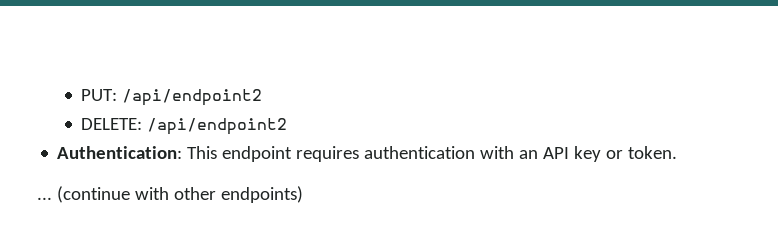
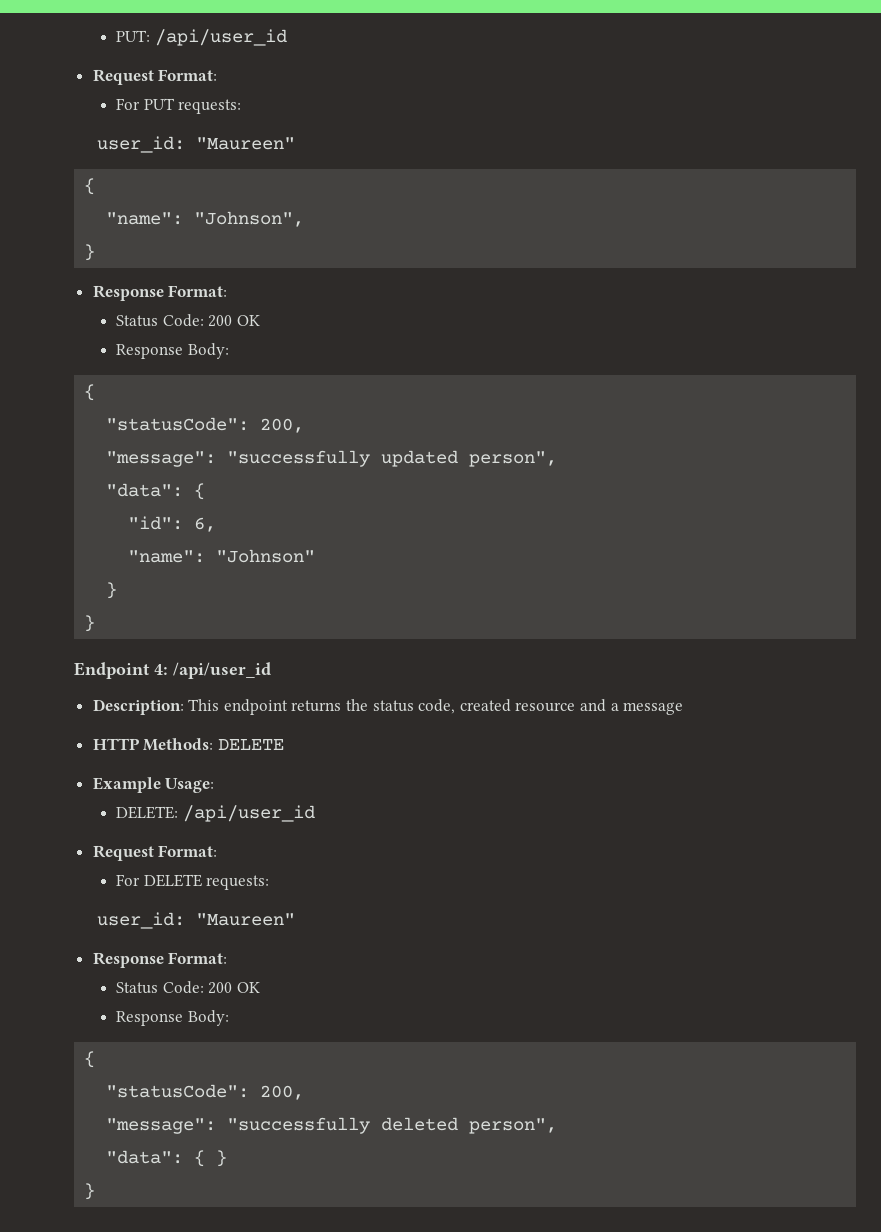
- PUT: /api/endpoint2
- DELETE: /api/endpoint2
- Authentication: This endpoint requires authentication with an API key or token.
- ... (continue with other endpoints)
+ PUT: /api/user_id
+ Request Format:
+ For PUT requests:
+ user_id: "Maureen"
+ {
+ "name": "Johnson",
+ }
+ Response Format:
+ Status Code: 200 OK
+ Response Body:
+ {
+ "statusCode": 200,
+ "message": "successfully updated person",
+ "data": {
+ "id": 6,
+ "name": "Johnson"
+ }
+ }
+ Endpoint 4: /api/user_id
+ Description: This endpoint returns the status code, created resource and a message
+ HTTP Methods: DELETE
+ Example Usage:
+ DELETE: /api/user_id
+ Request Format:
+ For DELETE requests:
+ user_id: "Maureen"
+ Response Format:
+ Status Code: 200 OK
+ Response Body:
+ {
+ "statusCode": 200,
+ "message": "successfully deleted person",
+ "data": { }
+ }

